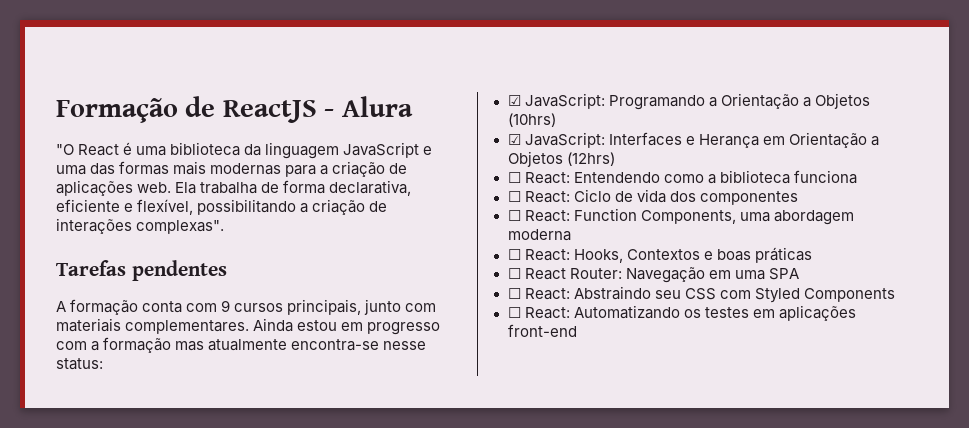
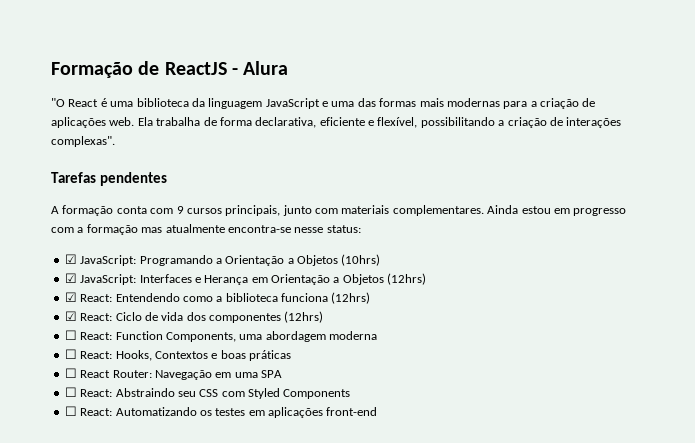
- ☐ React: Entendendo como a biblioteca funciona
- ☐ React: Ciclo de vida dos componentes
+ ☑ React: Entendendo como a biblioteca funciona (12hrs)
+ ☑ React: Ciclo de vida dos componentes (12hrs)

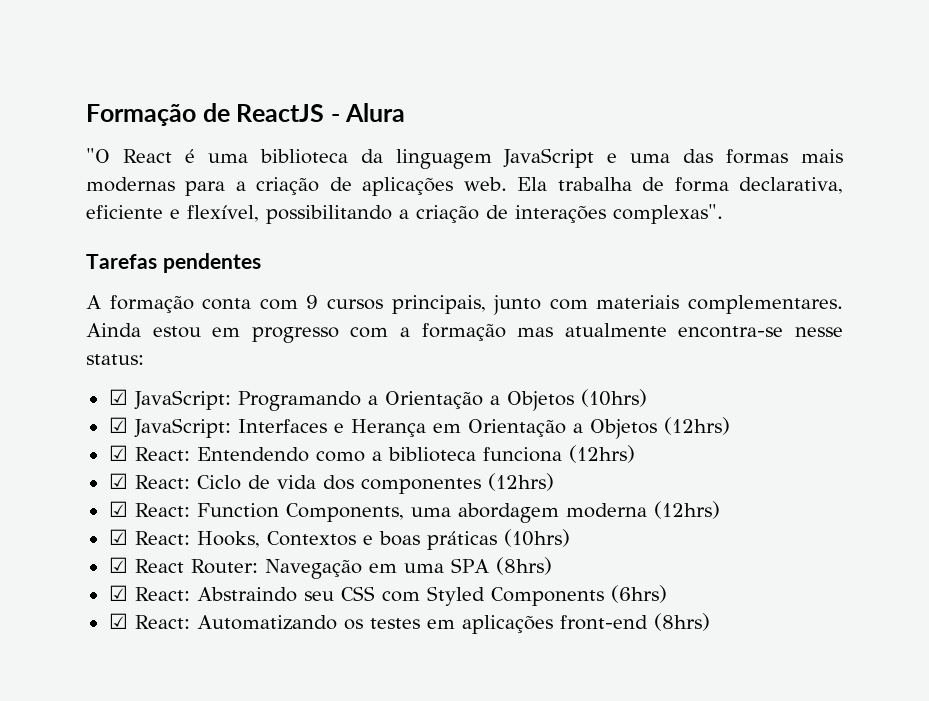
- ☐ React: Function Components, uma abordagem moderna
- ☐ React: Hooks, Contextos e boas práticas
- ☐ React Router: Navegação em uma SPA
- ☐ React: Abstraindo seu CSS com Styled Components
- ☐ React: Automatizando os testes em aplicações front-end
+ ☑ React: Function Components, uma abordagem moderna (12hrs)
+ ☑ React: Hooks, Contextos e boas práticas (10hrs)
+ ☑ React Router: Navegação em uma SPA (8hrs)
+ ☑ React: Abstraindo seu CSS com Styled Components (6hrs)
+ ☑ React: Automatizando os testes em aplicações front-end (8hrs)

